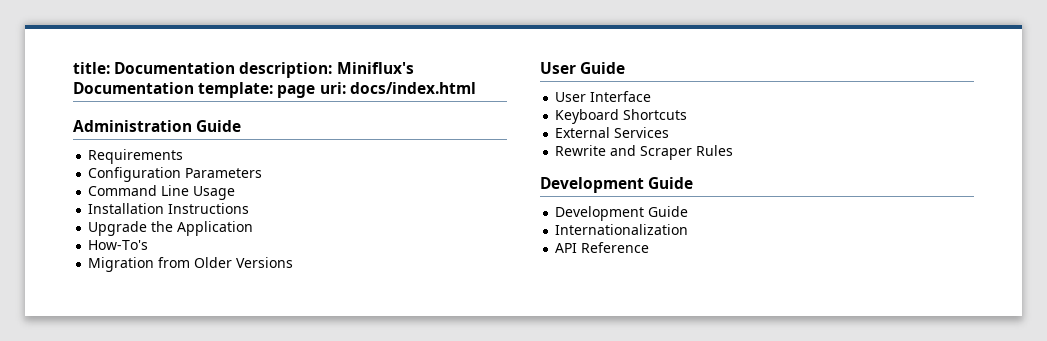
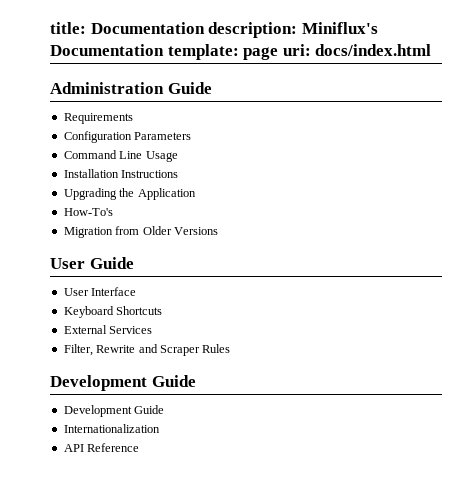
- Upgrade the Application
+ Upgrading the Application
- Rewrite and Scraper Rules
+ Filter, Rewrite and Scraper Rules

